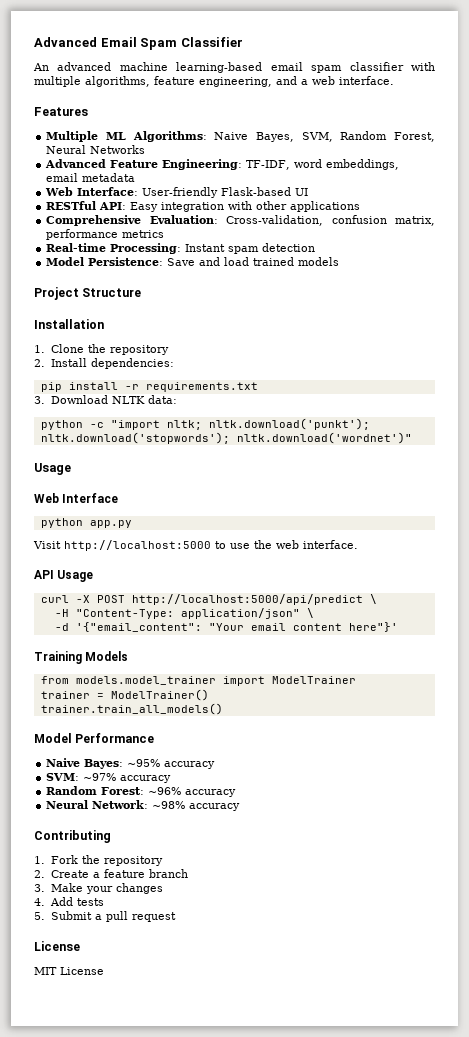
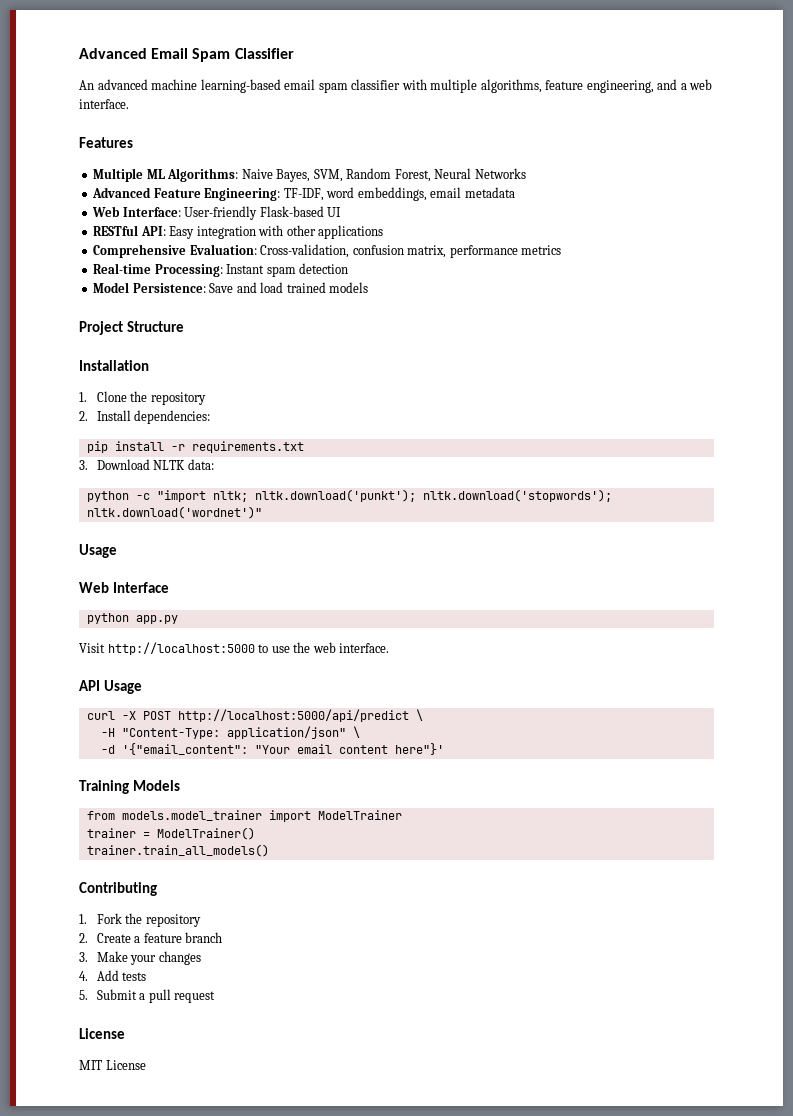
- Model Performance
- Naive Bayes: ~95% accuracy
- SVM: ~97% accuracy
- Random Forest: ~96% accuracy
- Neural Network: ~98% accuracy

